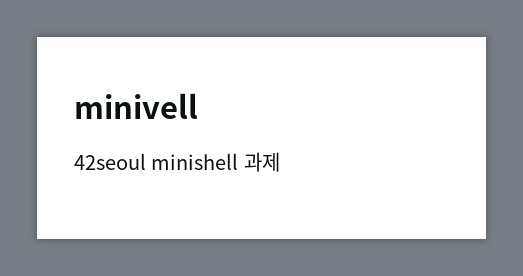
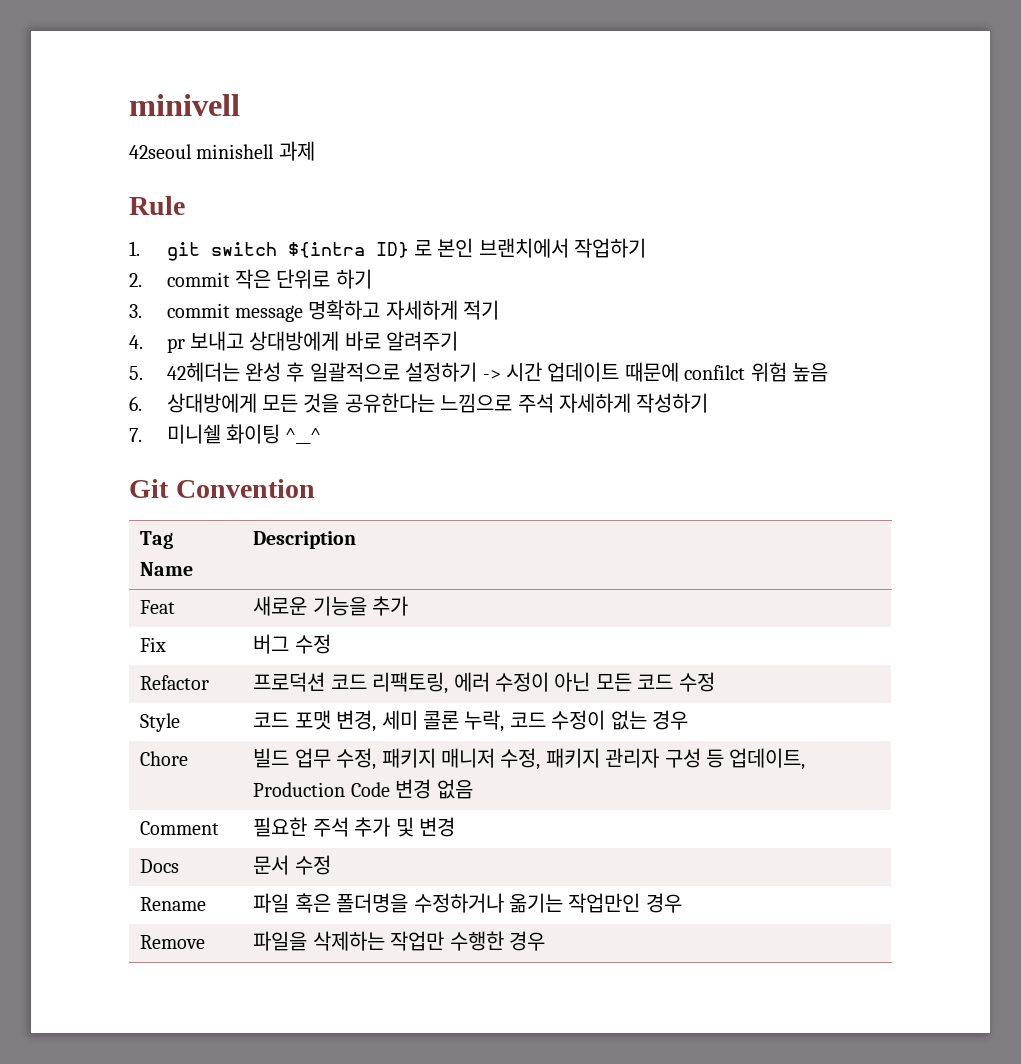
+ Rule
+ 1. git switch ${intra ID} 로 본인 브랜치에서 작업하기
+ 2. commit 작은 단위로 하기
+ 3. commit message 명확하고 자세하게 적기
+ 4. pr 보내고 상대방에게 바로 알려주기
+ 5. 42헤더는 완성 후 일괄적으로 설정하기 -> 시간 업데이트 때문에 confilct 위험 높음
+ 6. 상대방에게 모든 것을 공유한다는 느낌으로 주석 자세하게 작성하기
+ 7. 미니쉘 화이팅 ^__^
+ Git Convention
+ Tag Name | Description
+ Feat | 새로운 기능을 추가
+ Fix | 버그 수정
+ Refactor | 프로덕션 코드 리팩토링, 에러 수정이 아닌 모든 코드 수정
+ Style | 코드 포맷 변경, 세미 콜론 누락, 코드 수정이 없는 경우
+ Chore | 빌드 업무 수정, 패키지 매니저 수정, 패키지 관리자 구성 등 업데이트, Production Code 변경 없음
+ Comment | 필요한 주석 추가 및 변경
+ Docs | 문서 수정
+ Rename | 파일 혹은 폴더명을 수정하거나 옮기는 작업만인 경우
+ Remove | 파일을 삭제하는 작업만 수행한 경우

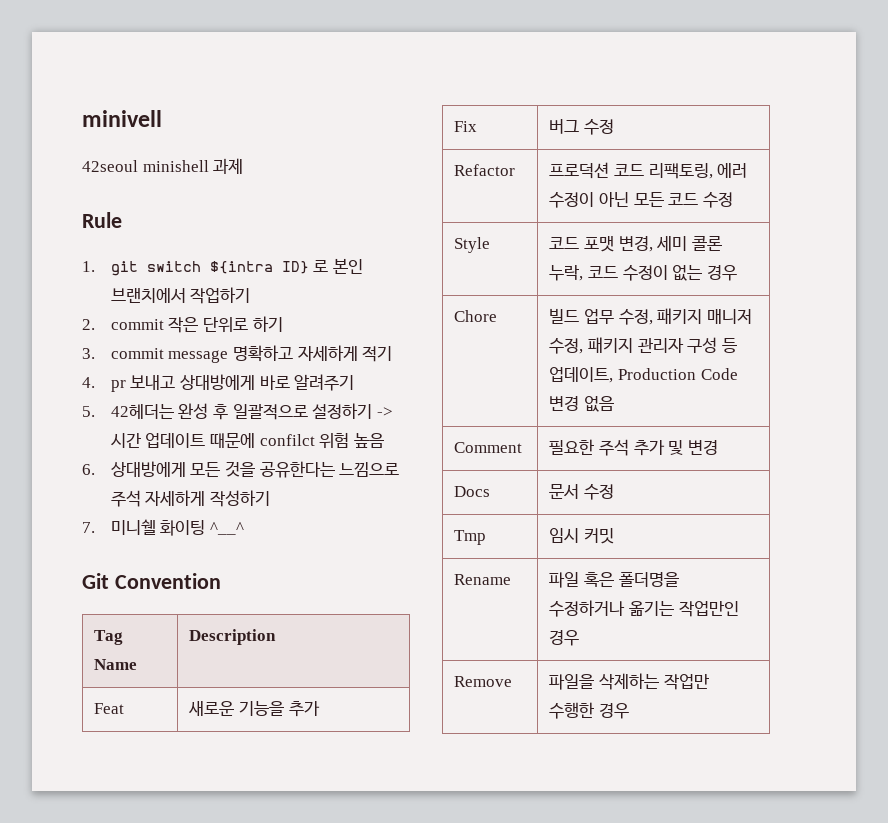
+ Tmp | 임시 커밋

